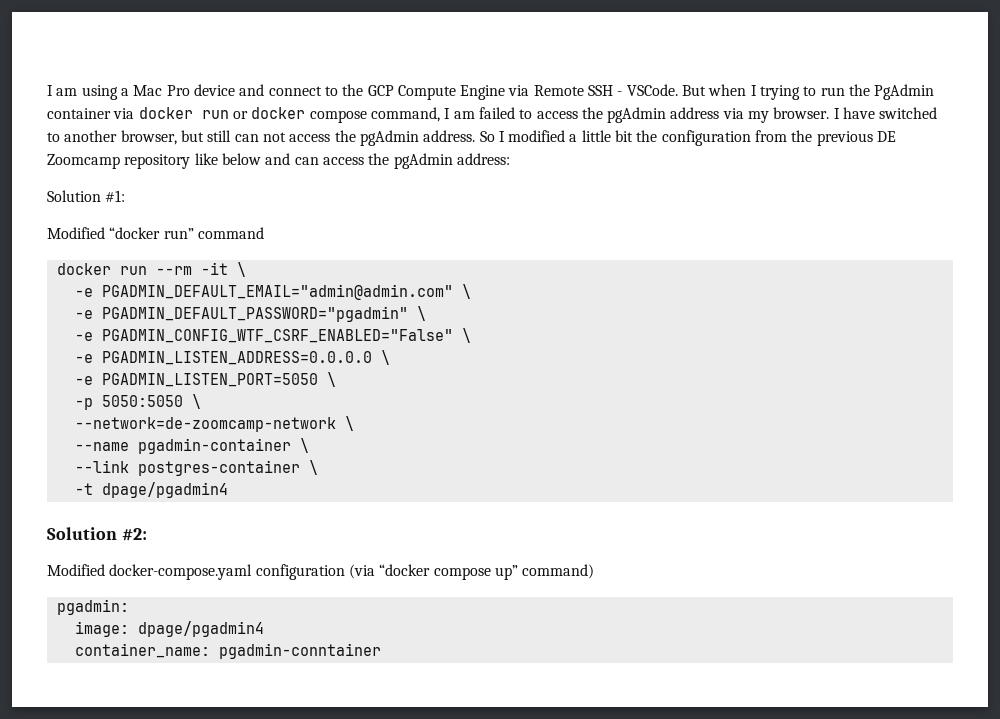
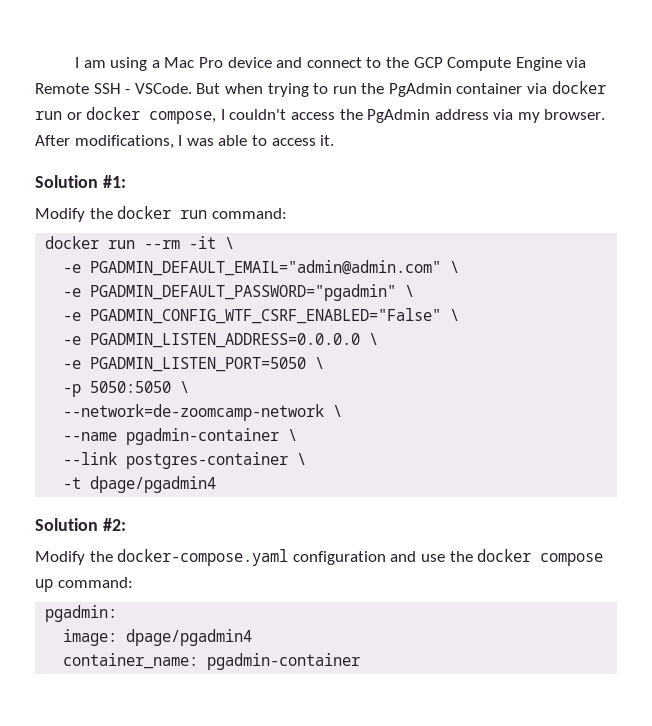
- But when I trying to run the PgAdmin container via docker run or docker compose command, I am failed to access the pgAdmin address via my browser.
+ But when trying to run the PgAdmin container via docker run or docker compose, I couldn't access the PgAdmin address via my browser.
- I have switched to another browser, but still can not access the pgAdmin address. So I modified a little bit the configuration from the previous DE Zoomcamp repository like below and can access the pgAdmin address:
+ After modifications, I was able to access it.
  Solution #1:
- Modified “docker run” command
+ Modify the docker run command:
- Modified docker-compose.yaml configuration (via “docker compose up” command)
+ Modify the docker-compose.yaml configuration and use the docker compose up command:
- container_name: pgadmin-conntainer
+ container_name: pgadmin-container

